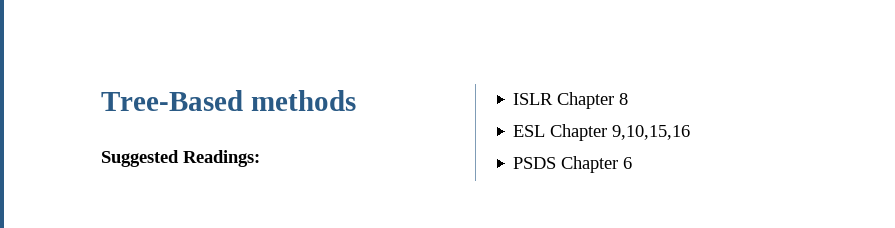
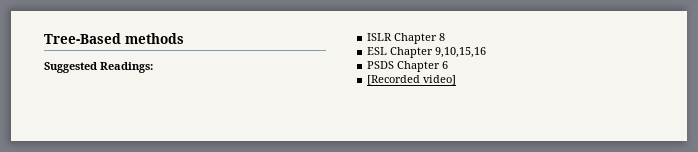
+ [Recorded video]

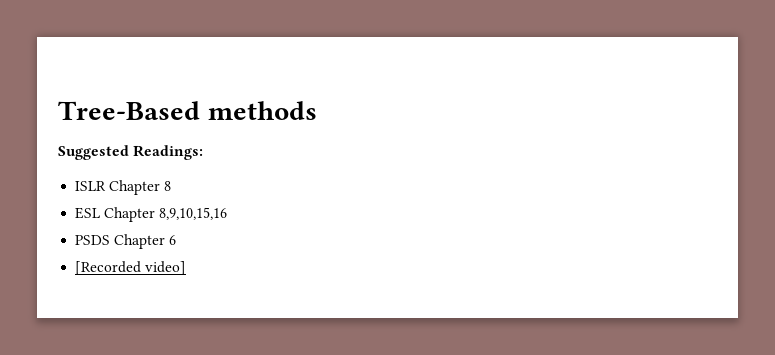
- ESL Chapter 9,10,15,16
+ ESL Chapter 8,9,10,15,16

